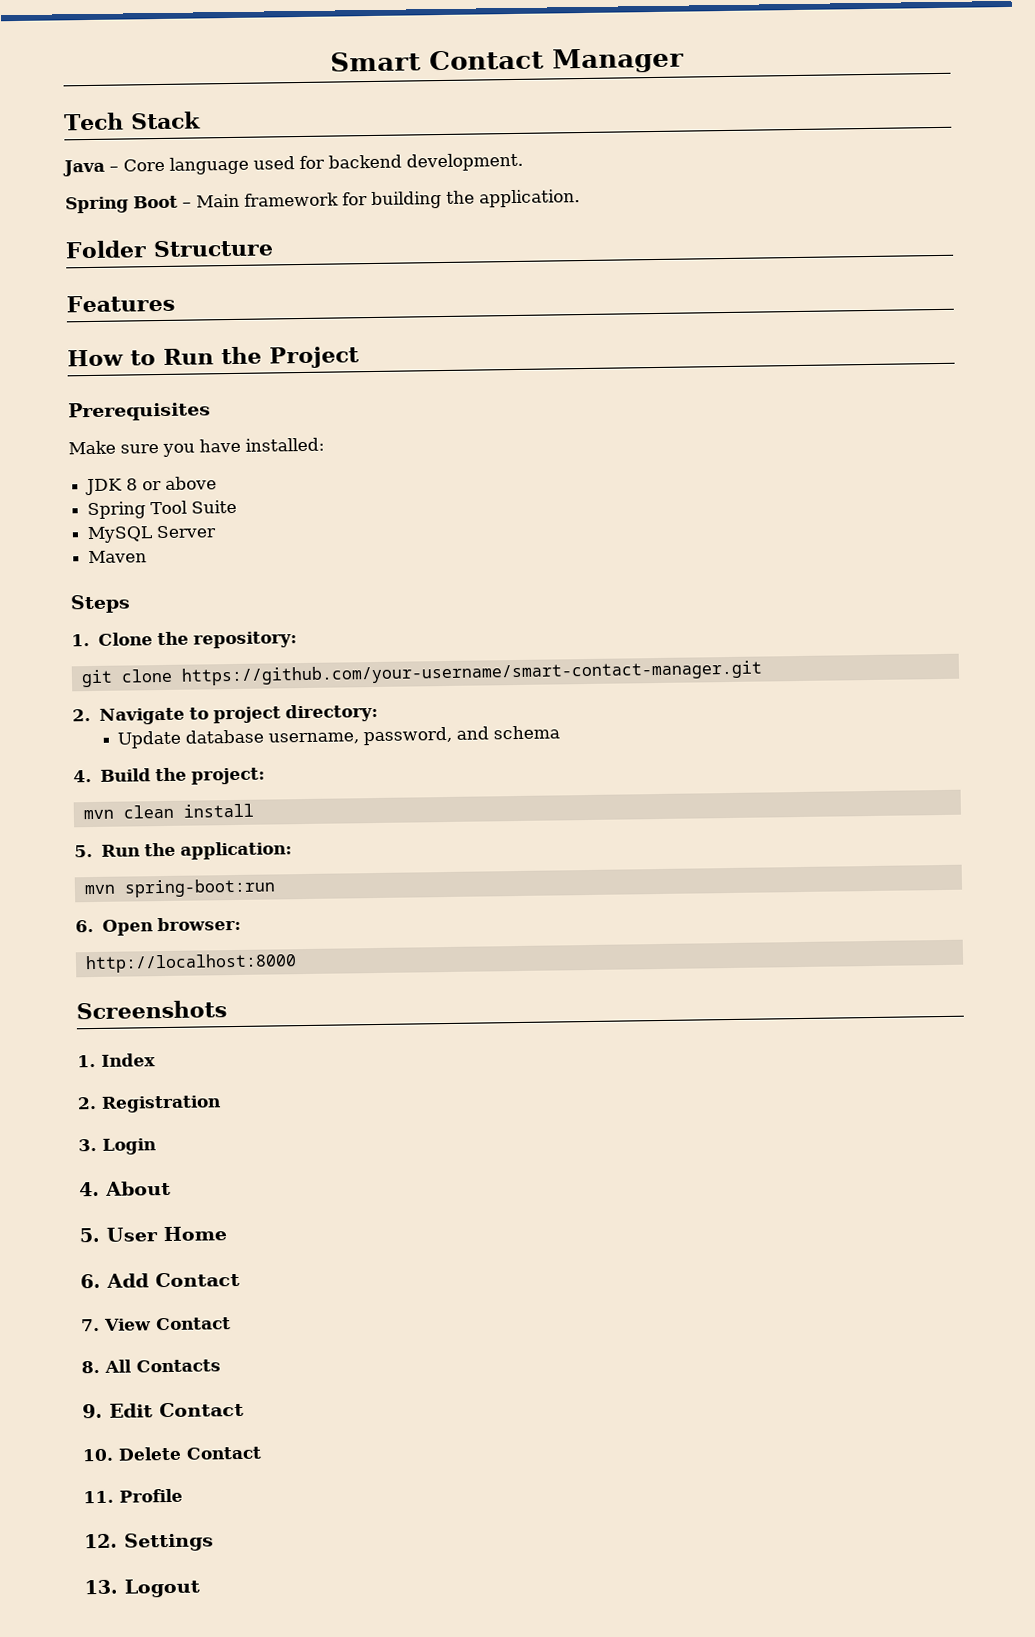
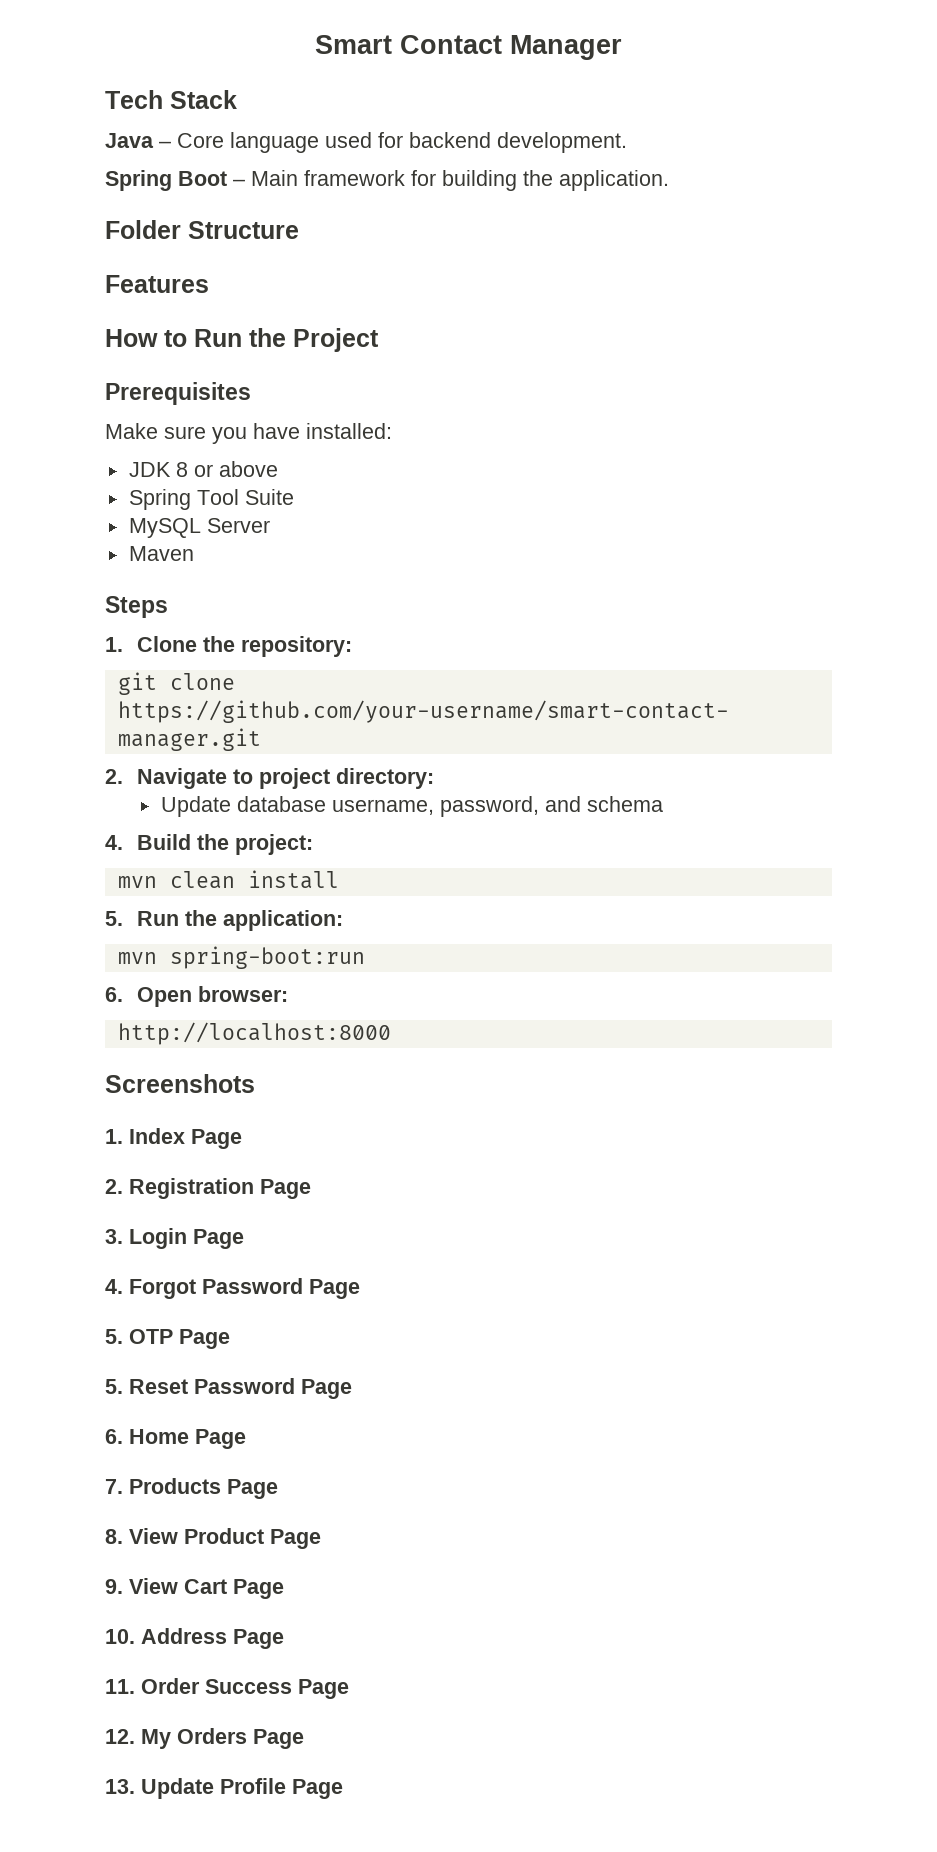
- 1. Index
+ 1. Index Page
- 2. Registration
+ 2. Registration Page
- 3. Login
- 4. About
- 5. User Home
- 6. Add Contact
+ 3. Login Page
+ 4. Forgot Password Page
+ 5. OTP Page
+ 5. Reset Password Page
+ 6. Home Page
- 7. View Contact
+ 7. Products Page
- 8. All Contacts
- 9. Edit Contact
+ 8. View Product Page
+ 9. View Cart Page
- 10. Delete Contact
+ 10. Address Page
- 11. Profile
- 12. Settings
- 13. Logout
+ 11. Order Success Page
+ 12. My Orders Page
+ 13. Update Profile Page

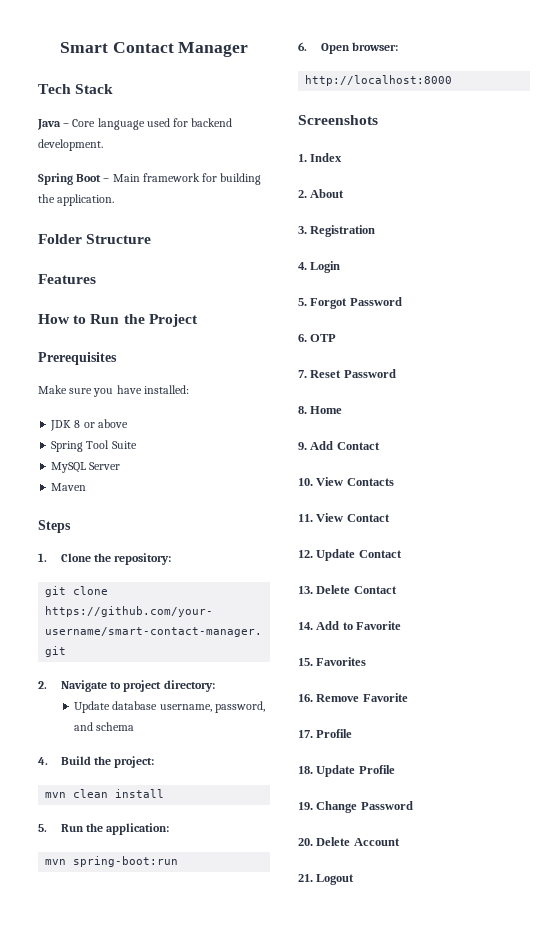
- 1. Index Page
- 2. Registration Page
+ 1. Index
+ 2. About
- 3. Login Page
- 4. Forgot Password Page
- 5. OTP Page
- 5. Reset Password Page
- 6. Home Page
- 7. Products Page
- 8. View Product Page
- 9. View Cart Page
+ 3. Registration
+ 4. Login
+ 5. Forgot Password
+ 6. OTP
+ 7. Reset Password
+ 8. Home
+ 9. Add Contact
- 10. Address Page
+ 10. View Contacts
- 11. Order Success Page
- 12. My Orders Page
- 13. Update Profile Page
+ 11. View Contact
+ 12. Update Contact
+ 13. Delete Contact
+ 14. Add to Favorite
+ 15. Favorites
+ 16. Remove Favorite
+ 17. Profile
+ 18. Update Profile
+ 19. Change Password
+ 20. Delete Account
+ 21. Logout

